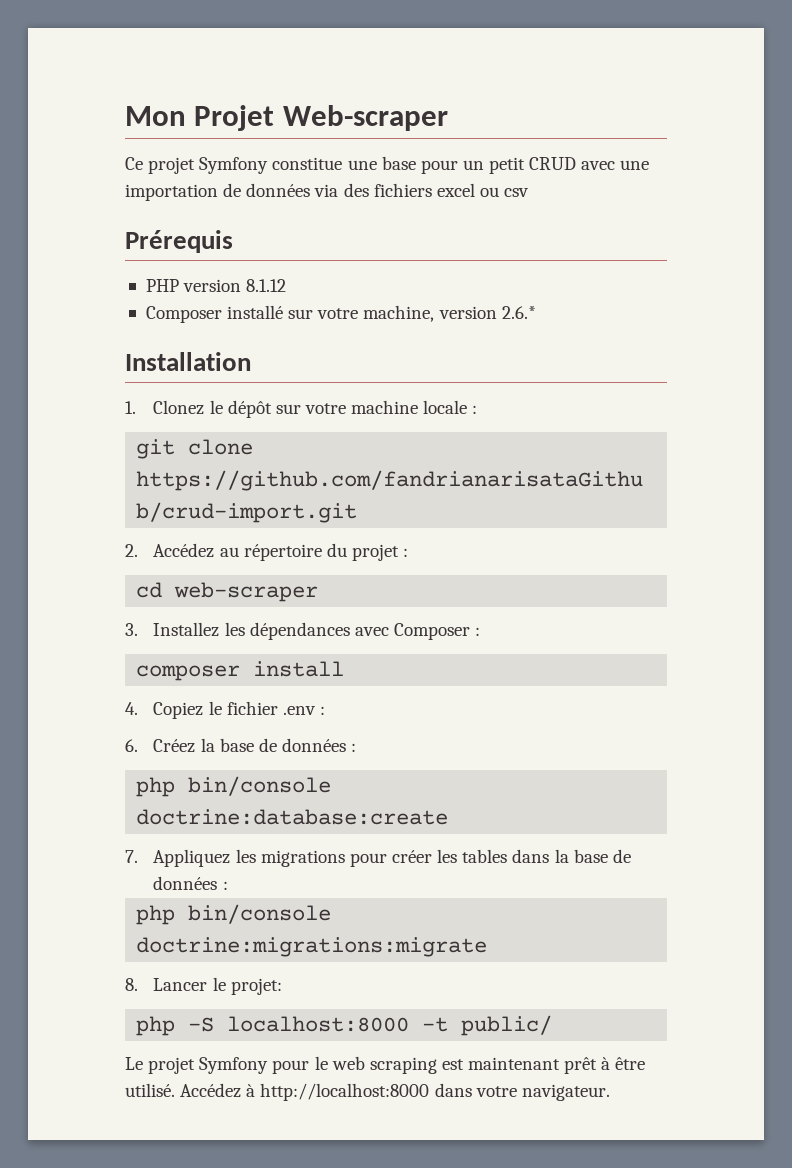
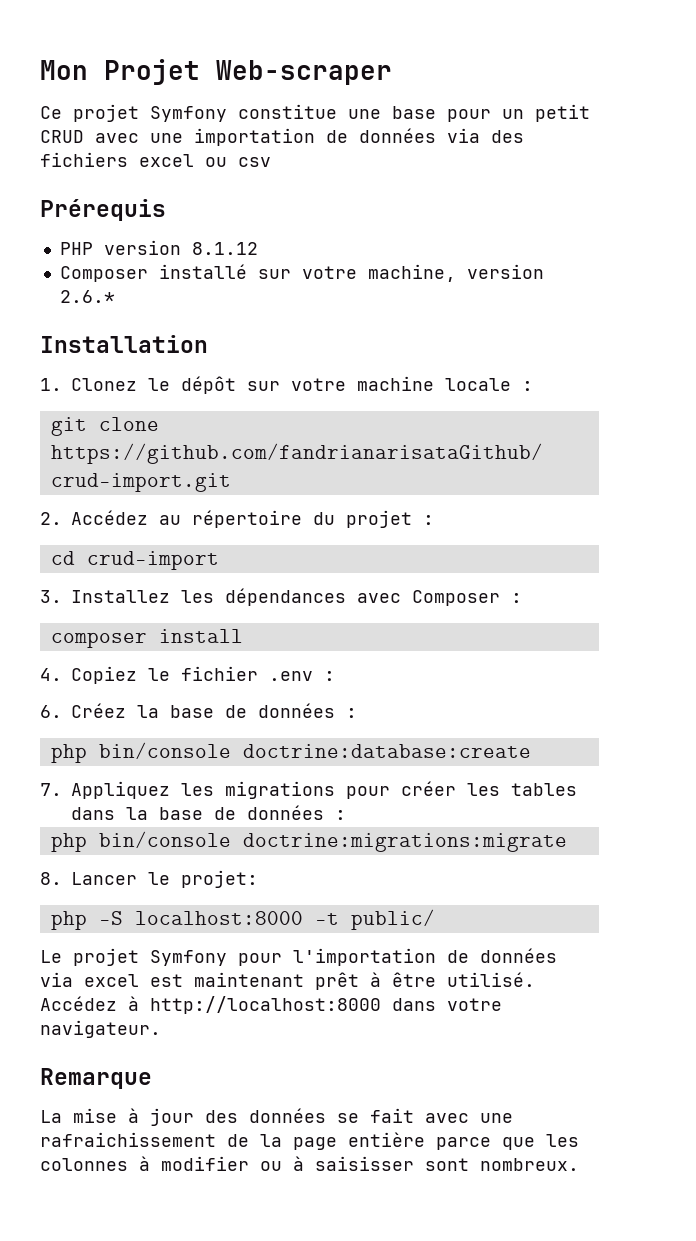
- cd web-scraper
+ cd crud-import
- Le projet Symfony pour le web scraping est maintenant prêt à être utilisé.
+ Le projet Symfony pour l'importation de données via excel est maintenant prêt à être utilisé.
+ Remarque
+ La mise à jour des données se fait avec une rafraichissement de la page entière parce que les colonnes à modifier ou à saisisser sont nombreux.

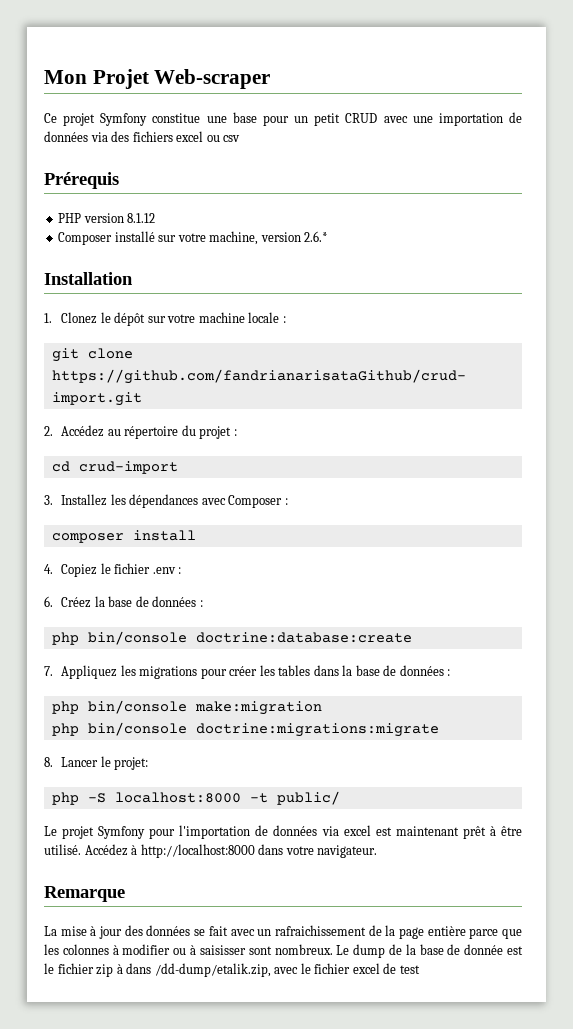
+ php bin/console make:migration
- La mise à jour des données se fait avec une rafraichissement de la page entière parce que les colonnes à modifier ou à saisisser sont nombreux.
+ La mise à jour des données se fait avec un rafraichissement de la page entière parce que les colonnes à modifier ou à saisisser sont nombreux.
+ Le dump de la base de donnée est le fichier zip à dans /dd-dump/etalik.zip, avec le fichier excel de test

